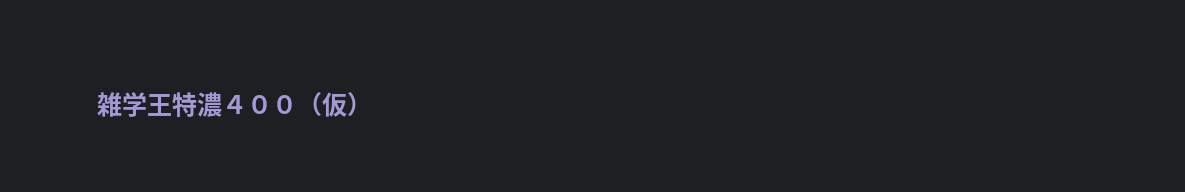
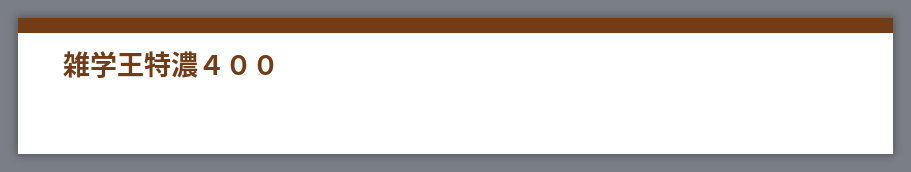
- 雑学王特濃４００（仮）
+ 雑学王特濃４００

